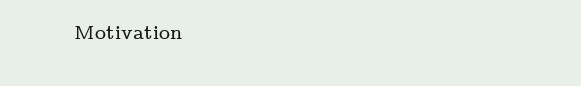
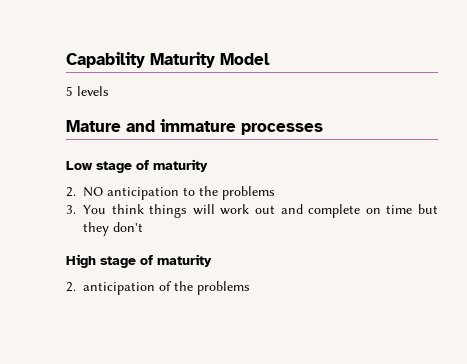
- Motivation
+ Capability Maturity Model
+ 5 levels
+ Mature and immature processes
+ Low stage of maturity
+ 2. NO anticipation to the problems
+ 3. You think things will work out and complete on time but they don't
+ High stage of maturity
+ 2. anticipation of the problems

